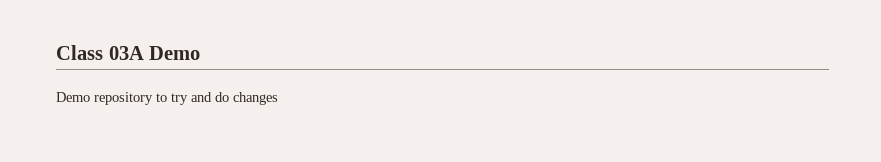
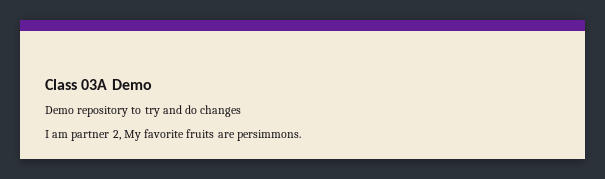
+ I am partner 2, My favorite fruits are persimmons.

